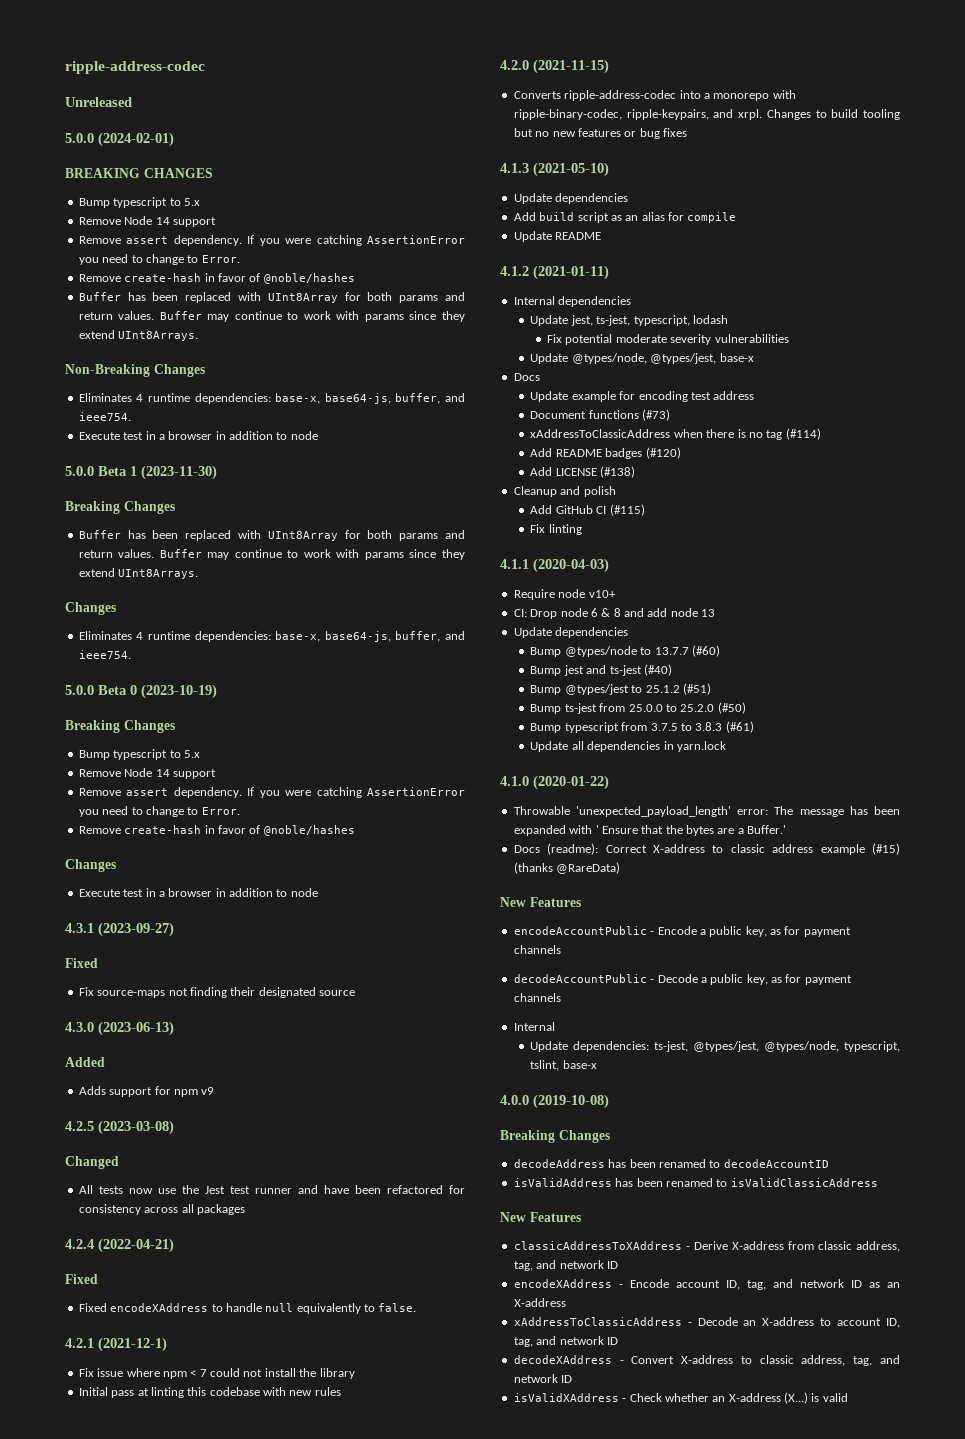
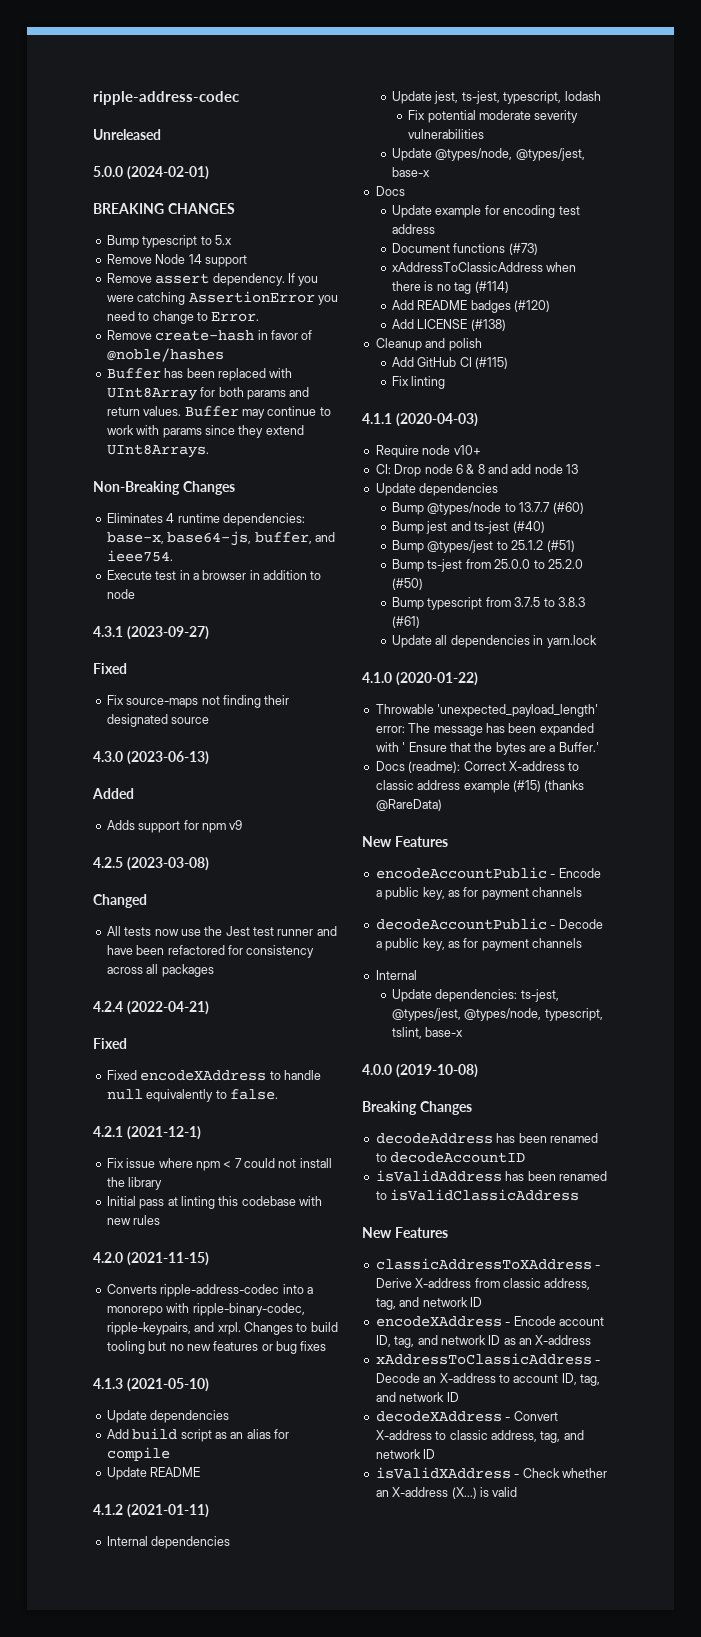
- 5.0.0 Beta 1 (2023-11-30)
- Breaking Changes
- Buffer has been replaced with UInt8Array for both params and return values. Buffer may continue to work with params since they extend UInt8Arrays.
- Changes
- Eliminates 4 runtime dependencies: base-x, base64-js, buffer, and ieee754.
- 5.0.0 Beta 0 (2023-10-19)
- Breaking Changes
- Bump typescript to 5.x
- Remove Node 14 support
- Remove assert dependency. If you were catching AssertionError you need to change to Error.
- Remove create-hash in favor of @noble/hashes
- Changes
- Execute test in a browser in addition to node

